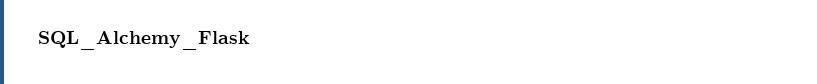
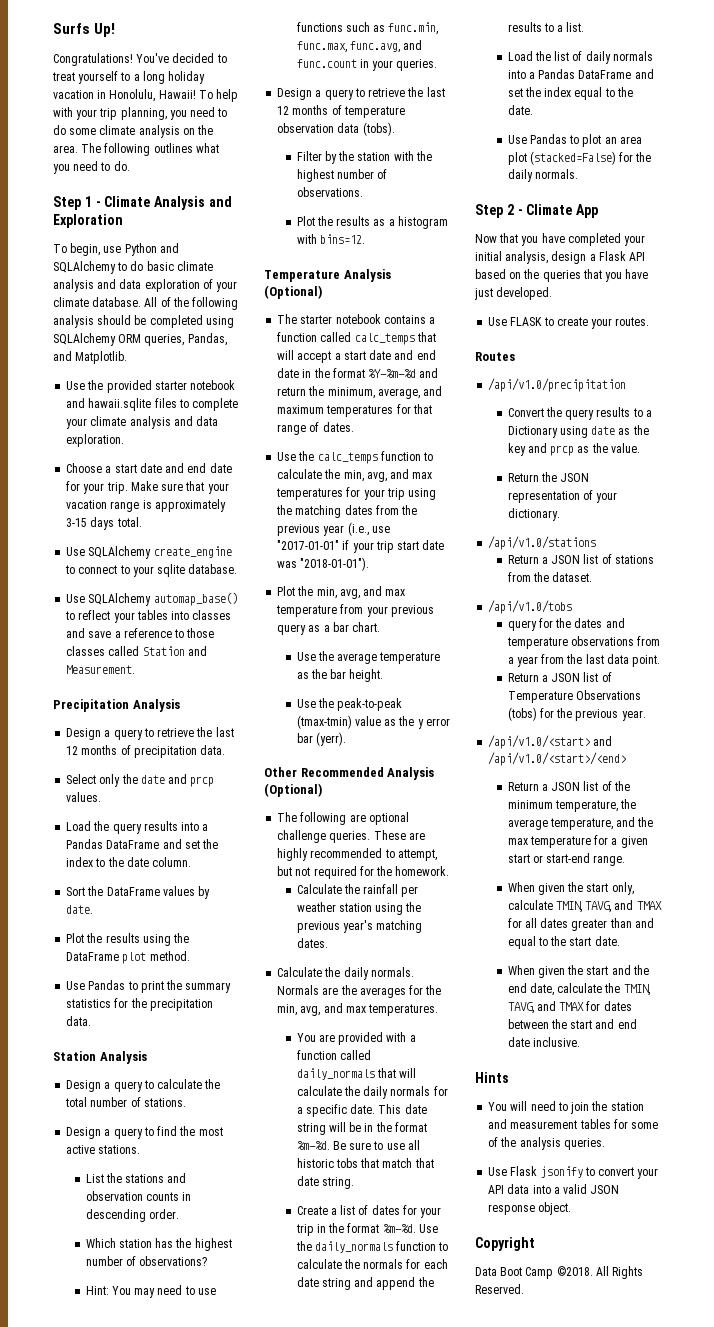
- SQL_Alchemy_Flask
+ Surfs Up!
+ Congratulations! You've decided to treat yourself to a long holiday vacation in Honolulu, Hawaii! To help with your trip planning, you need to do some climate analysis on the area. The following outlines what you need to do.
+ Step 1 - Climate Analysis and Exploration
+ To begin, use Python and SQLAlchemy to do basic climate analysis and data exploration of your climate database. All of the following analysis should be completed using SQLAlchemy ORM queries, Pandas, and Matplotlib.
+ Use the provided starter notebook and hawaii.sqlite files to complete your climate analysis and data exploration.
+ Choose a start date and end date for your trip. Make sure that your vacation range is approximately 3-15 days total.
+ Use SQLAlchemy create_engine to connect to your sqlite database.
+ Use SQLAlchemy automap_base() to reflect your tables into classes and save a reference to those classes called Station and Measurement.
+ Precipitation Analysis
+ Design a query to retrieve the last 12 months of precipitation data.
+ Select only the date and prcp values.
+ Load the query results into a Pandas DataFrame and set the index to the date column.
+ Sort the DataFrame values by date.
+ Plot the results using the DataFrame plot method.
+ Use Pandas to print the summary statistics for the precipitation data.
+ Station Analysis
+ Design a query to calculate the total number of stations.
+ Design a query to find the most active stations.
+ List the stations and observation counts in descending order.
+ Which station has the highest number of observations?
+ Hint: You may need to use functions such as func.min, func.max, func.avg, and func.count in your queries.
+ Design a query to retrieve the last 12 months of temperature observation data (tobs).
+ Filter by the station with the highest number of observations.
+ Plot the results as a histogram with bins=12.
+ Temperature Analysis (Optional)
+ The starter notebook contains a function called calc_temps that will accept a start date and end date in the format %Y-%m-%d and return the minimum, average, and maximum temperatures for that range of dates.
+ Use the calc_temps function to calculate the min, avg, and max temperatures for your trip using the matching dates from the previous year (i.e., use "2017-01-01" if your trip start date was "2018-01-01").
+ Plot the min, avg, and max temperature from your previous query as a bar chart.
+ Use the average temperature as the bar height.
+ Use the peak-to-peak (tmax-tmin) value as the y error bar (yerr).
+ Other Recommended Analysis (Optional)
+ The following are optional challenge queries. These are highly recommended to attempt, but not required for the homework.
+ Calculate the rainfall per weather station using the previous year's matching dates.
+ Calculate the daily normals. Normals are the averages for the min, avg, and max temperatures.
+ You are provided with a function called daily_normals that will calculate the daily normals for a specific date. This date string will be in the format %m-%d. Be sure to use all historic tobs that match that date string.
+ Create a list of dates for your trip in the format %m-%d. Use the daily_normals function to calculate the normals for each date string and append the results to a list.
+ Load the list of daily normals into a Pandas DataFrame and set the index equal to the date.
+ Use Pandas to plot an area plot (stacked=False) for the daily normals.
+ Step 2 - Climate App
+ Now that you have completed your initial analysis, design a Flask API based on the queries that you have just developed.
+ Use FLASK to create your routes.
+ Routes
+ /api/v1.0/precipitation
+ Convert the query results to a Dictionary using date as the key and prcp as the value.
+ Return the JSON representation of your dictionary.
+ /api/v1.0/stations
+ Return a JSON list of stations from the dataset.
+ /api/v1.0/tobs
+ query for the dates and temperature observations from a year from the last data point.
+ Return a JSON list of Temperature Observations (tobs) for the previous year.
+ /api/v1.0/<start> and /api/v1.0/<start>/<end>
+ Return a JSON list of the minimum temperature, the average temperature, and the max temperature for a given start or start-end range.
+ When given the start only, calculate TMIN, TAVG, and TMAX for all dates greater than and equal to the start date.
+ When given the start and the end date, calculate the TMIN, TAVG, and TMAX for dates between the start and end date inclusive.
+ Hints
+ You will need to join the station and measurement tables for some of the analysis queries.
+ Use Flask jsonify to convert your API data into a valid JSON response object.
+ Copyright
+ Data Boot Camp ©2018. All Rights Reserved.

